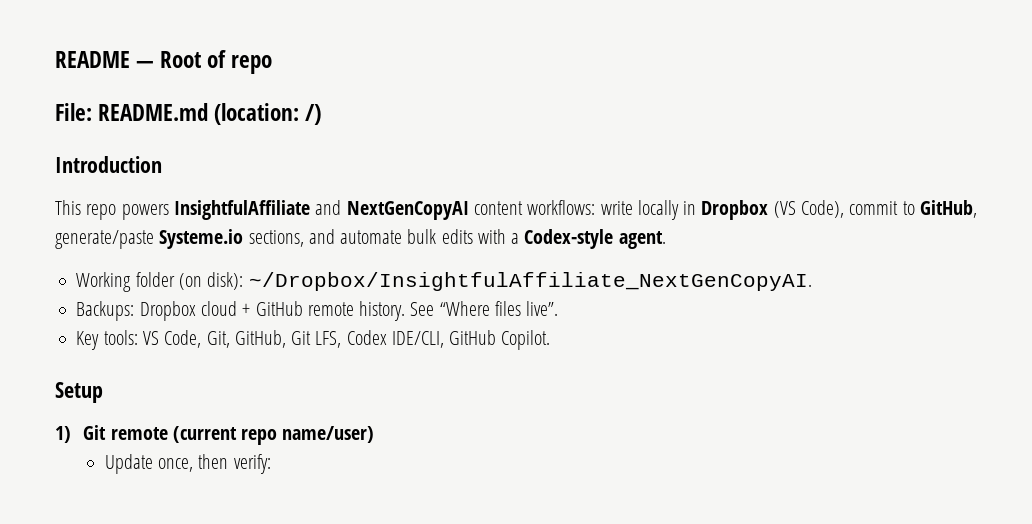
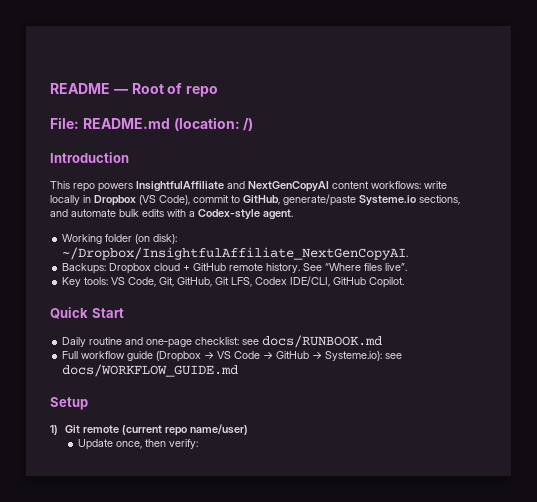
+ Quick Start
+ Daily routine and one‑page checklist: see docs/RUNBOOK.md
+ Full workflow guide (Dropbox → VS Code → GitHub → Systeme.io): see docs/WORKFLOW_GUIDE.md

